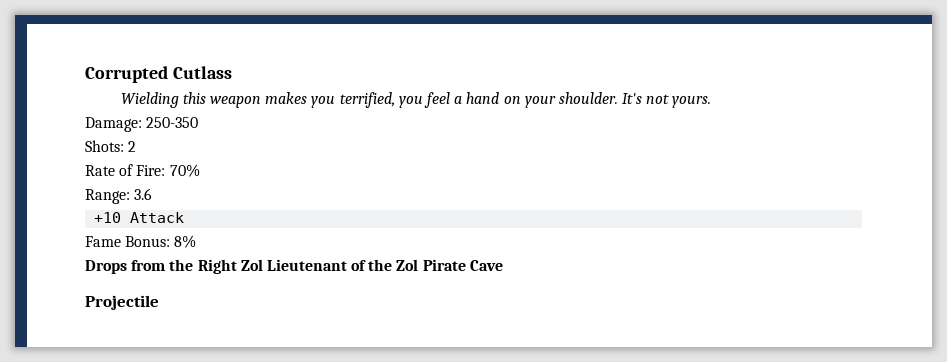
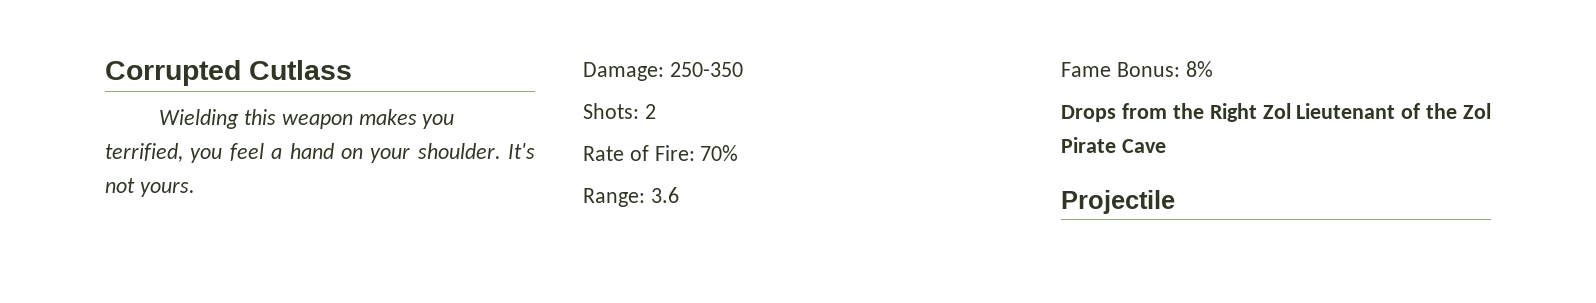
- +10 Attack

